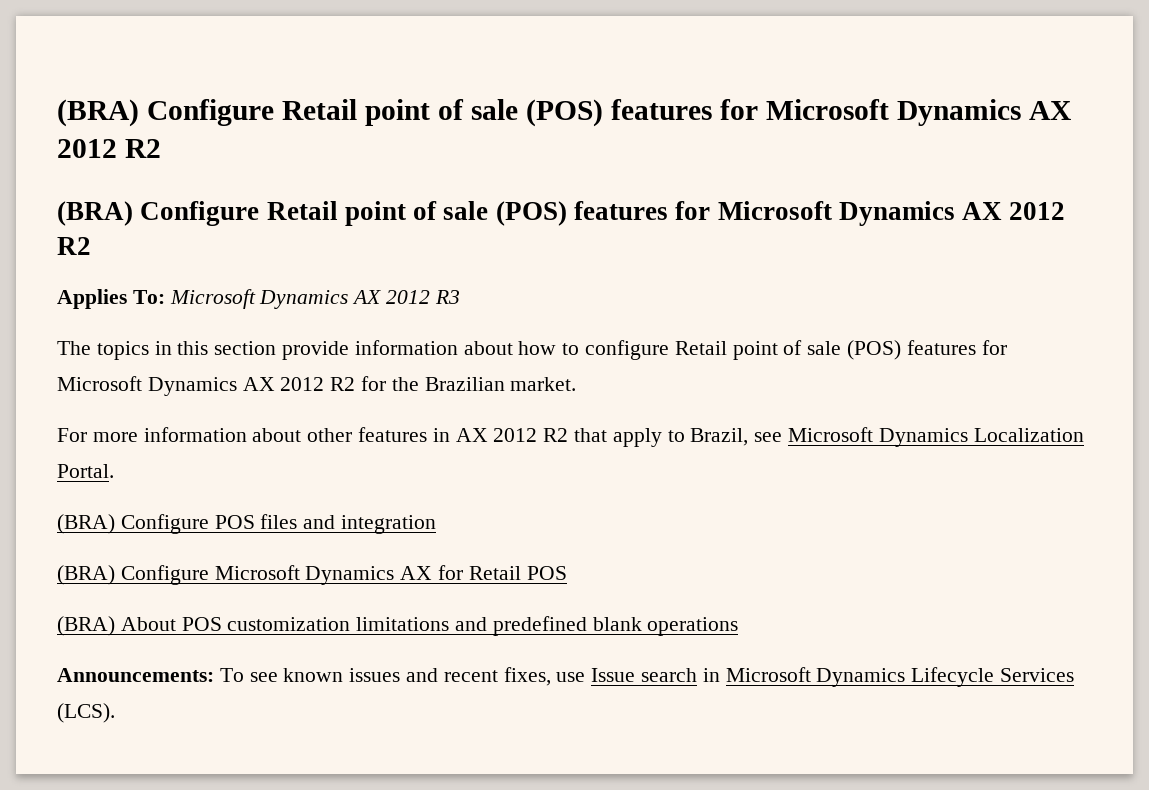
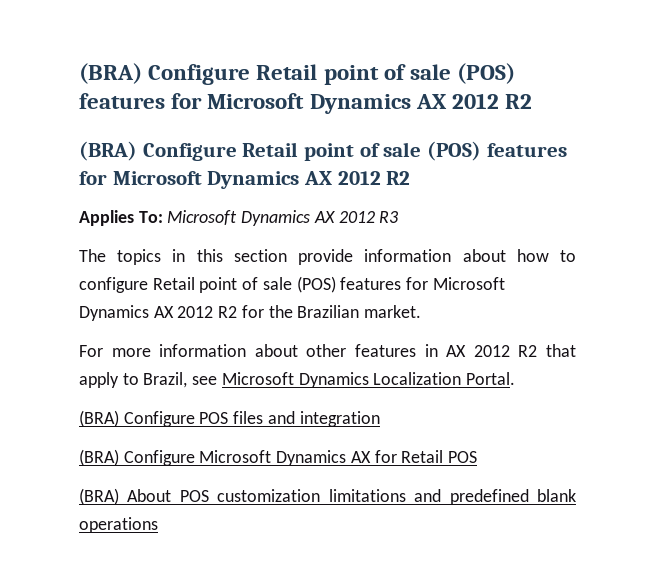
- Announcements: To see known issues and recent fixes, use Issue search in Microsoft Dynamics Lifecycle Services (LCS).

